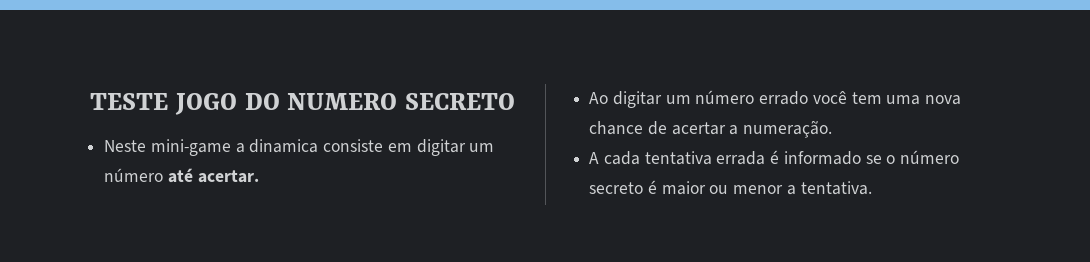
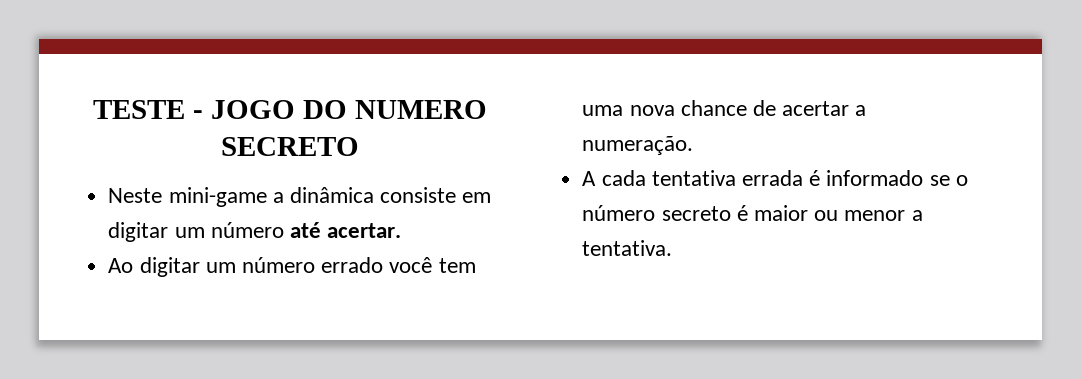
- TESTE JOGO DO NUMERO SECRETO
+ TESTE - JOGO DO NUMERO SECRETO
- Neste mini-game a dinamica consiste em digitar um número até acertar.
+ Neste mini-game a dinâmica consiste em digitar um número até acertar.

